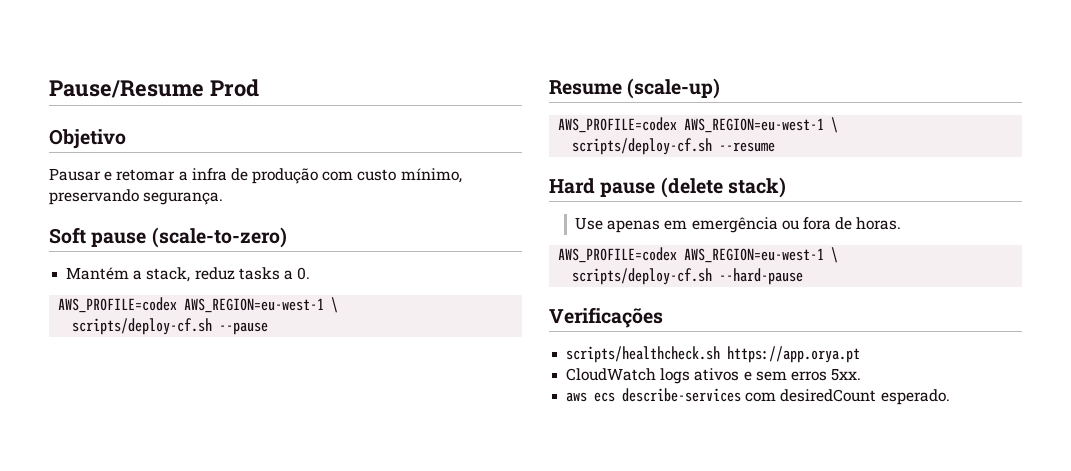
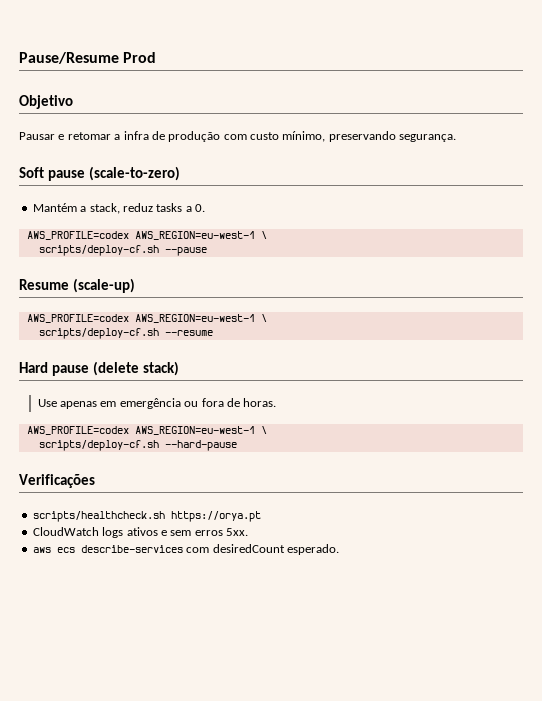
- scripts/healthcheck.sh https://app.orya.pt
+ scripts/healthcheck.sh https://orya.pt

